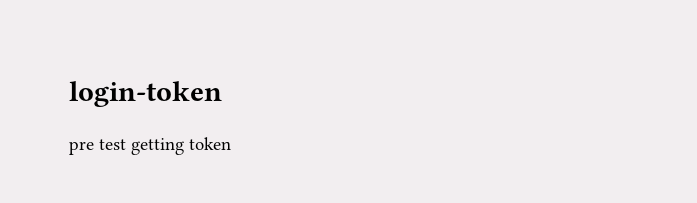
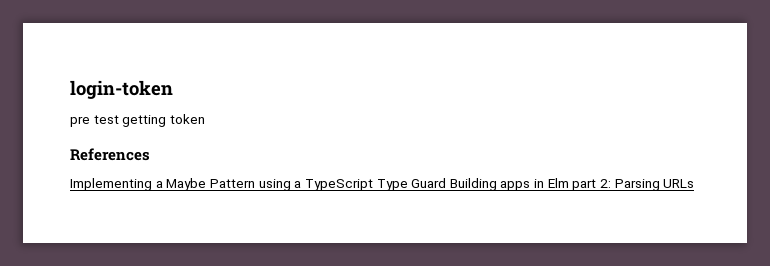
+ References
+ Implementing a Maybe Pattern using a TypeScript Type Guard Building apps in Elm part 2: Parsing URLs

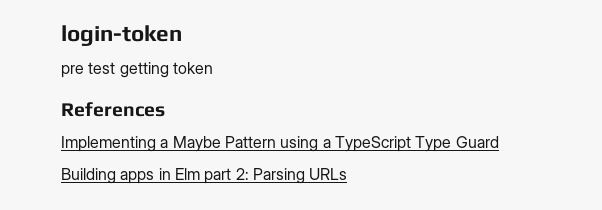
- Implementing a Maybe Pattern using a TypeScript Type Guard Building apps in Elm part 2: Parsing URLs
+ Implementing a Maybe Pattern using a TypeScript Type Guard
+ Building apps in Elm part 2: Parsing URLs

